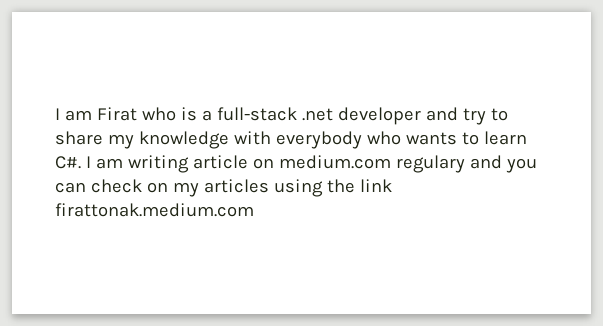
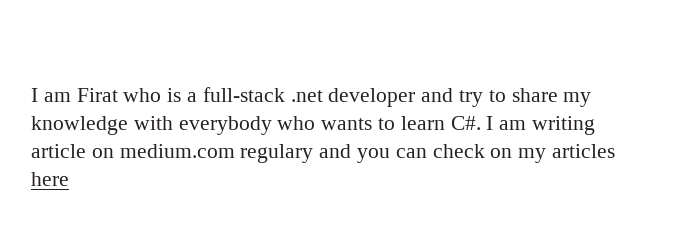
- I am Firat who is a full-stack .net developer and try to share my knowledge with everybody who wants to learn C#. I am writing article on medium.com regulary and you can check on my articles using the link firattonak.medium.com
+ I am Firat who is a full-stack .net developer and try to share my knowledge with everybody who wants to learn C#. I am writing article on medium.com regulary and you can check on my articles here

